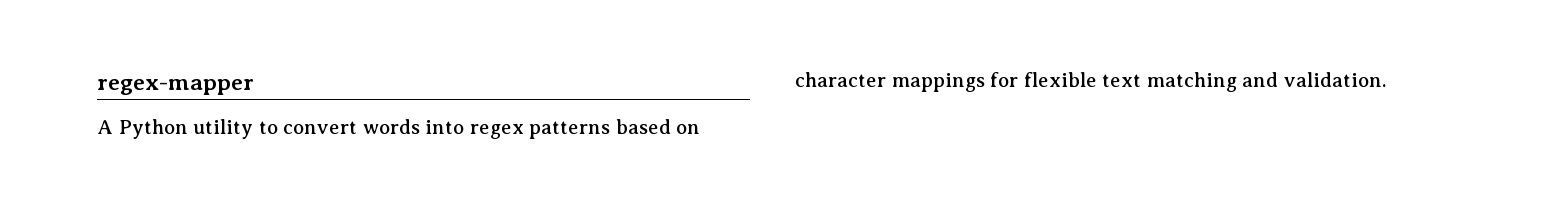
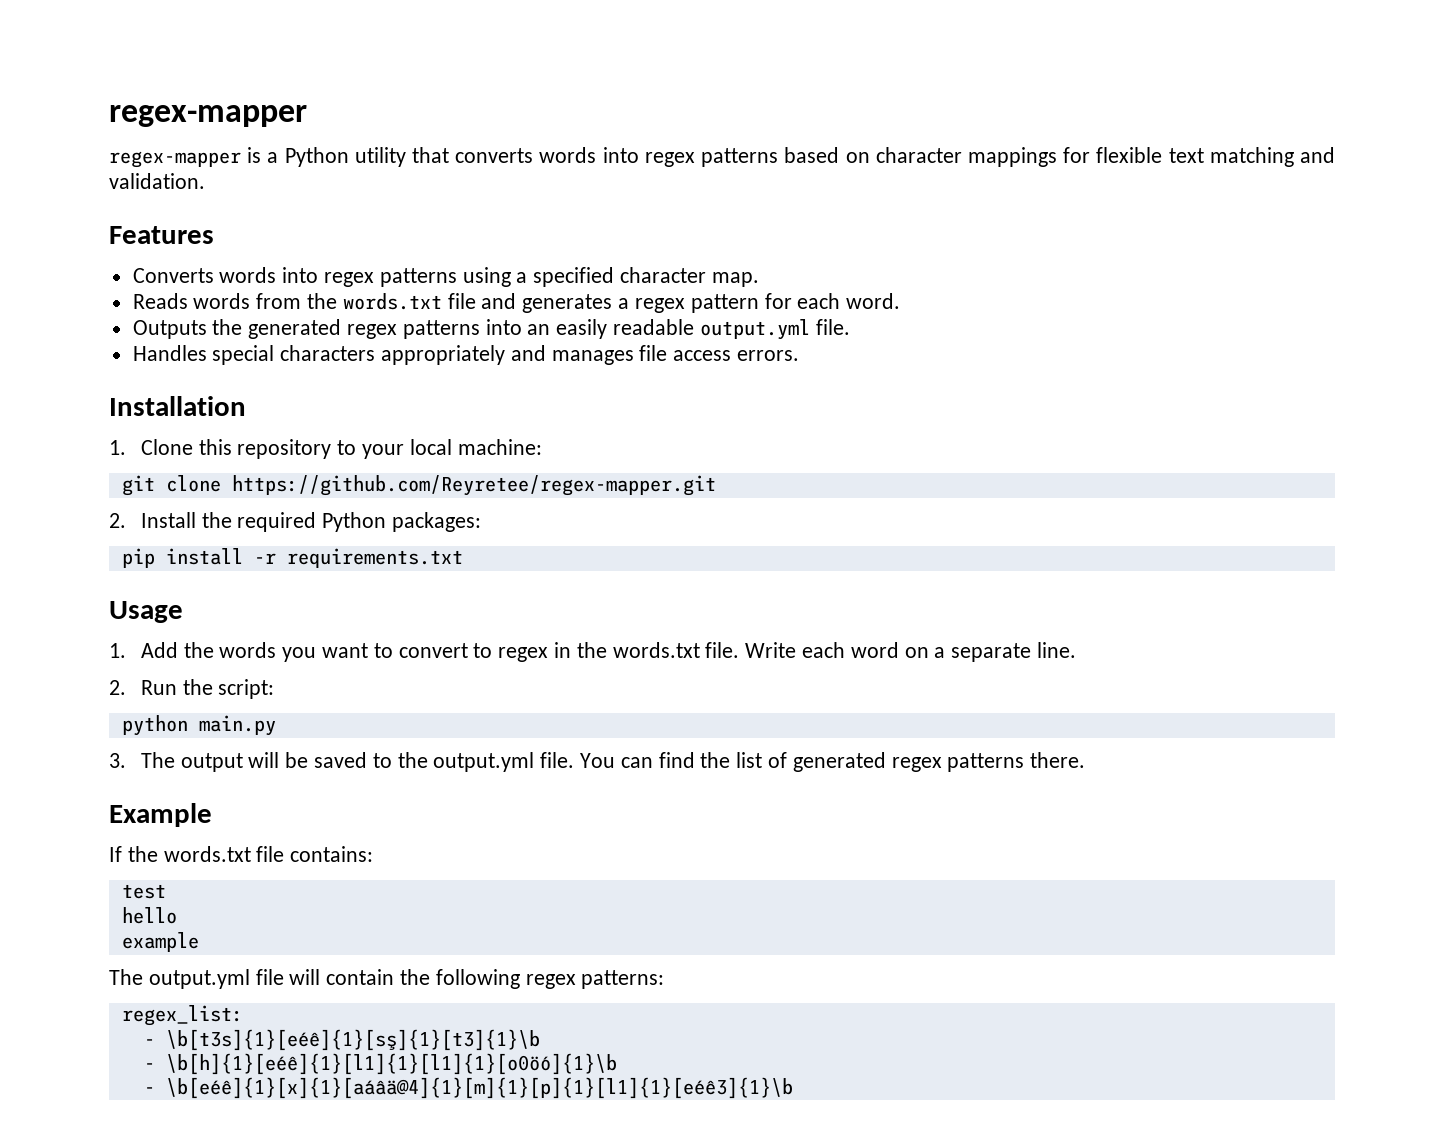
- A Python utility to convert words into regex patterns based on character mappings for flexible text matching and validation.
+ regex-mapper is a Python utility that converts words into regex patterns based on character mappings for flexible text matching and validation.
+ Features
+ Converts words into regex patterns using a specified character map.
+ Reads words from the words.txt file and generates a regex pattern for each word.
+ Outputs the generated regex patterns into an easily readable output.yml file.
+ Handles special characters appropriately and manages file access errors.
+ Installation
+ 1. Clone this repository to your local machine:
+ git clone https://github.com/Reyretee/regex-mapper.git
+ 2. Install the required Python packages:
+ pip install -r requirements.txt
+ Usage
+ 1. Add the words you want to convert to regex in the words.txt file. Write each word on a separate line.
+ 2. Run the script:
+ python main.py
+ 3. The output will be saved to the output.yml file. You can find the list of generated regex patterns there.
+ Example
+ If the words.txt file contains:
+ test
+ hello
+ example
+ The output.yml file will contain the following regex patterns:
+ regex_list:
+ - \b[t3s]{1}[eéê]{1}[sş]{1}[t3]{1}\b
+ - \b[h]{1}[eéê]{1}[l1]{1}[l1]{1}[o0öó]{1}\b
+ - \b[eéê]{1}[x]{1}[aáâä@4]{1}[m]{1}[p]{1}[l1]{1}[eéê3]{1}\b

